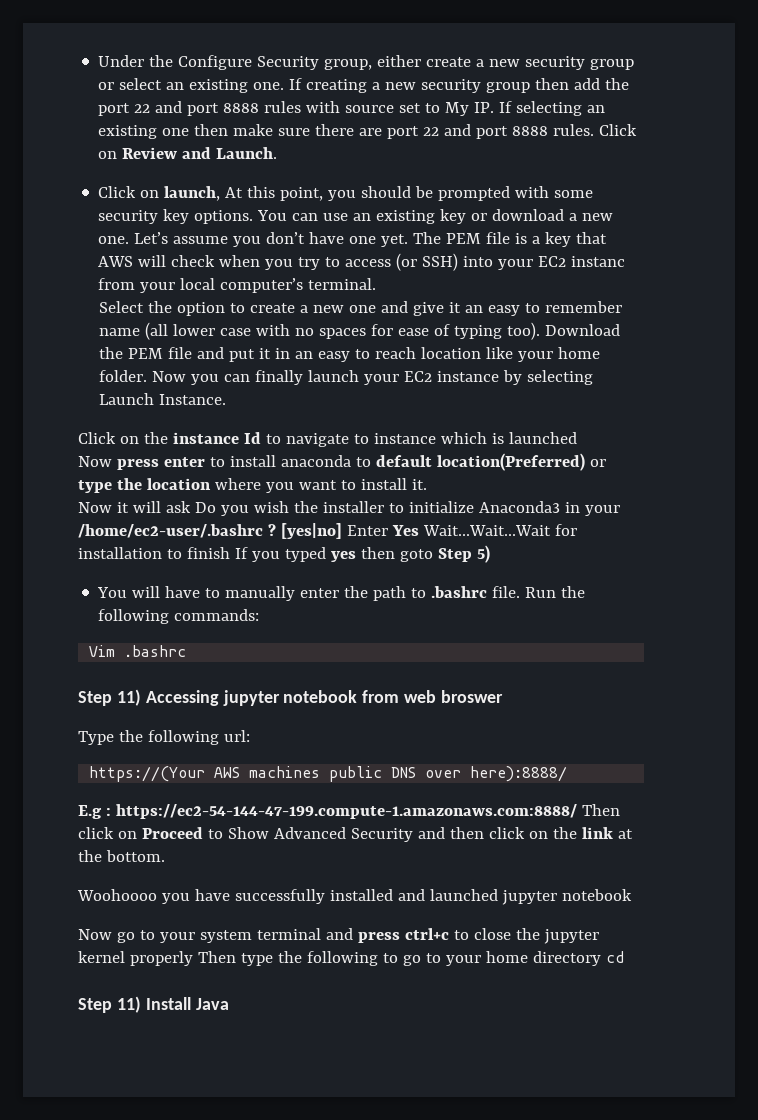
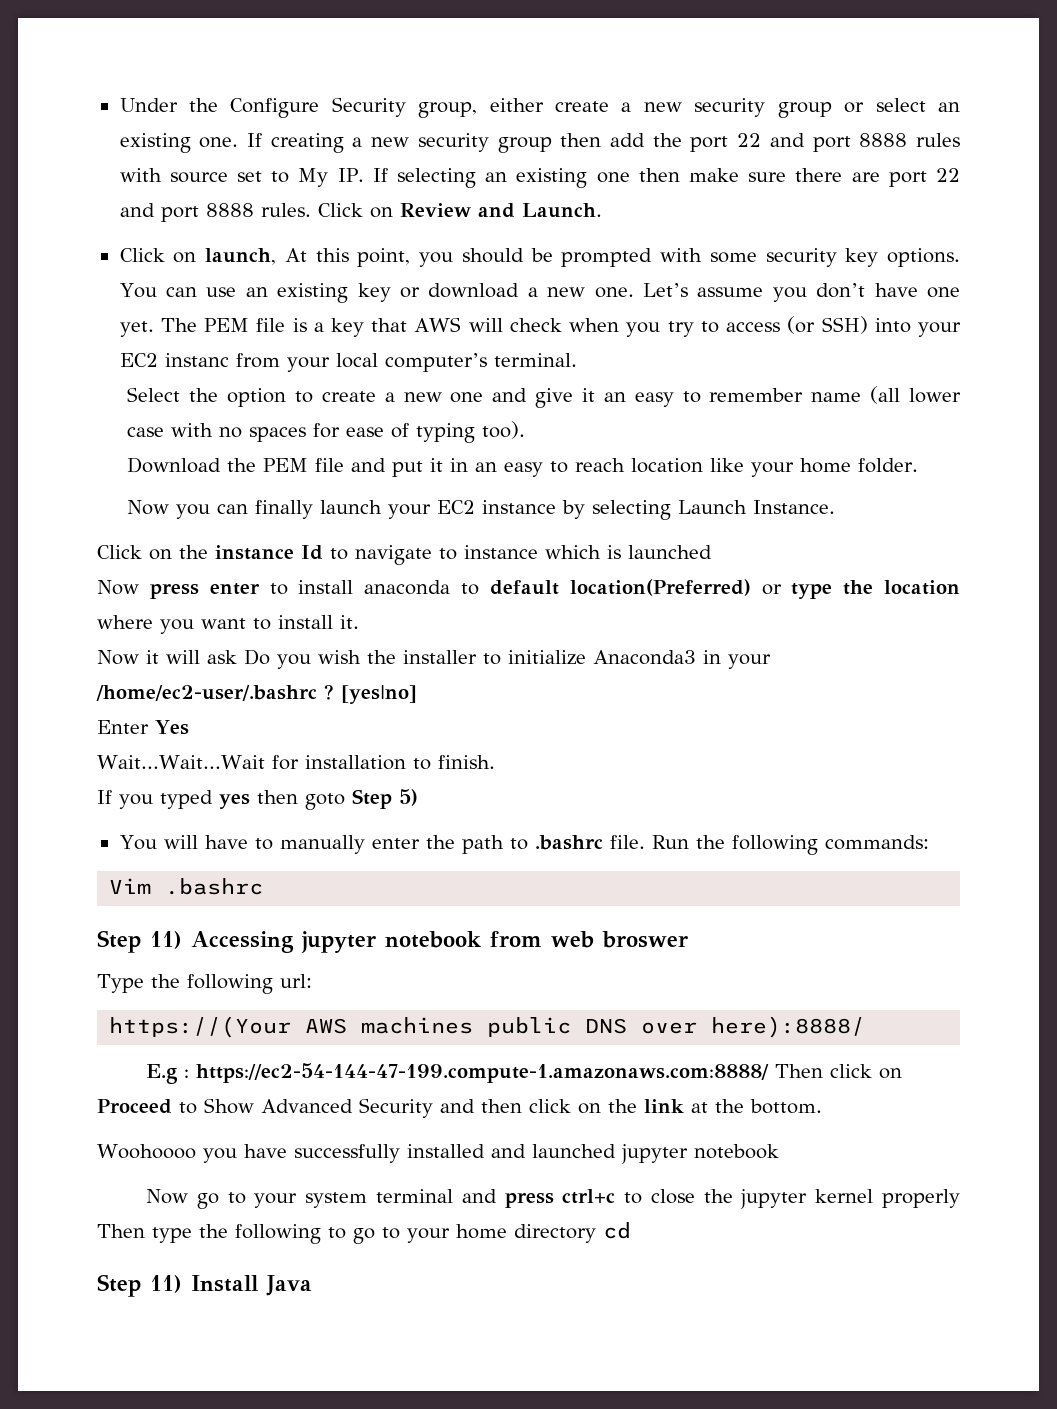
- Select the option to create a new one and give it an easy to remember name (all lower case with no spaces for ease of typing too). Download the PEM file and put it in an easy to reach location like your home folder. Now you can finally launch your EC2 instance by selecting Launch Instance.
+ Select the option to create a new one and give it an easy to remember name (all lower case with no spaces for ease of typing too).
+ Download the PEM file and put it in an easy to reach location like your home folder.
+ Now you can finally launch your EC2 instance by selecting Launch Instance.
- [yes|no] Enter Yes Wait...Wait...Wait for installation to finish If you typed yes then goto Step 5)
+ [yes|no]
+ Enter Yes
+ Wait...Wait...Wait for installation to finish.
+ If you typed yes then goto Step 5)

